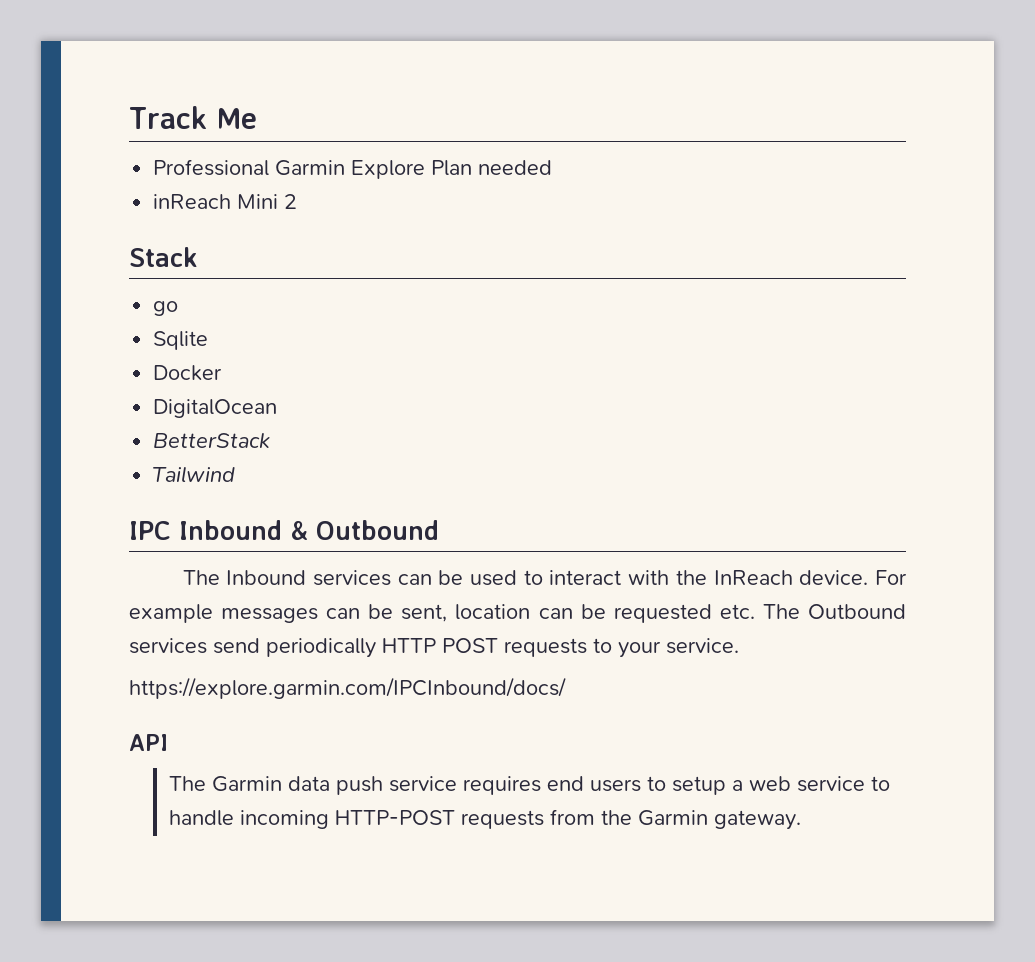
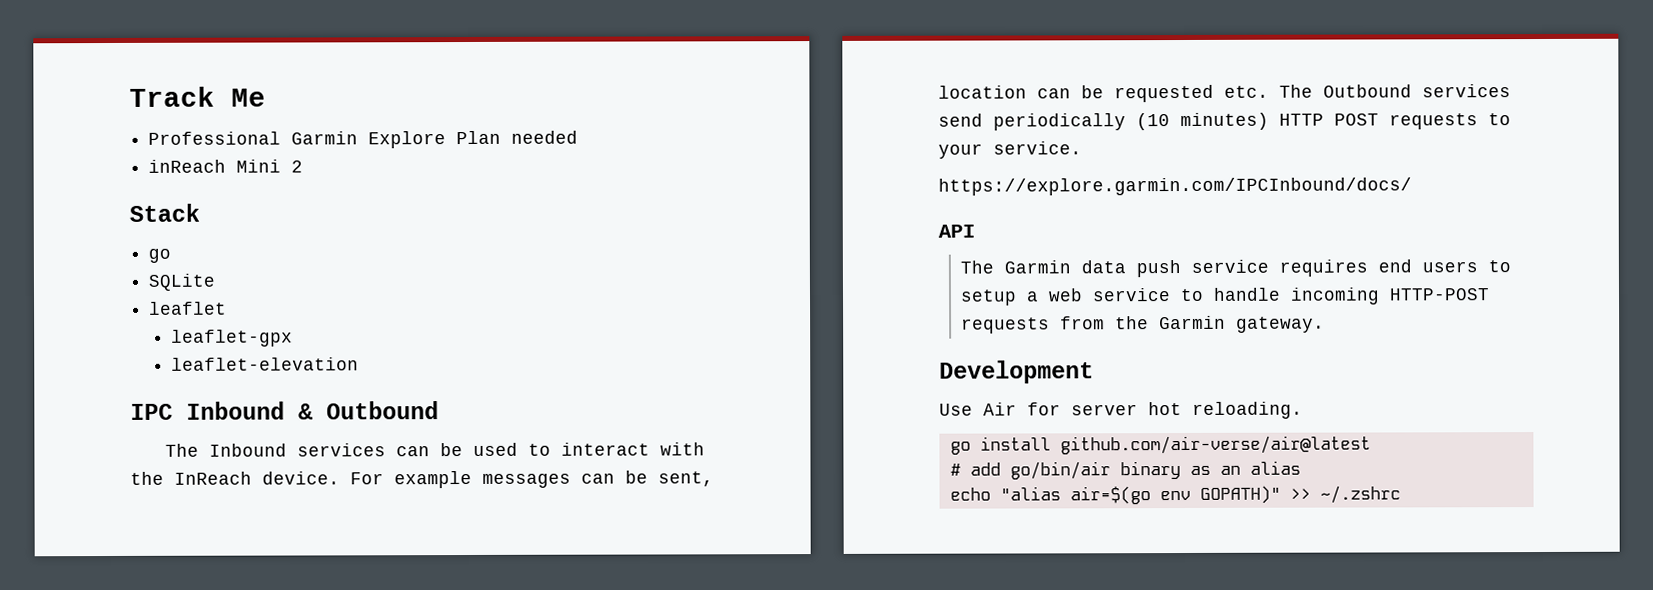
- Sqlite
- Docker
- DigitalOcean
- BetterStack
- Tailwind
+ SQLite
+ leaflet
+ leaflet-gpx
+ leaflet-elevation
- For example messages can be sent, location can be requested etc. The Outbound services send periodically HTTP POST requests to your service.
+ For example messages can be sent, location can be requested etc. The Outbound services send periodically (10 minutes) HTTP POST requests to your service.
+ Development
+ Use Air for server hot reloading.
+ go install github.com/air-verse/air@latest
+ # add go/bin/air binary as an alias
+ echo "alias air=$(go env GOPATH)" >> ~/.zshrc

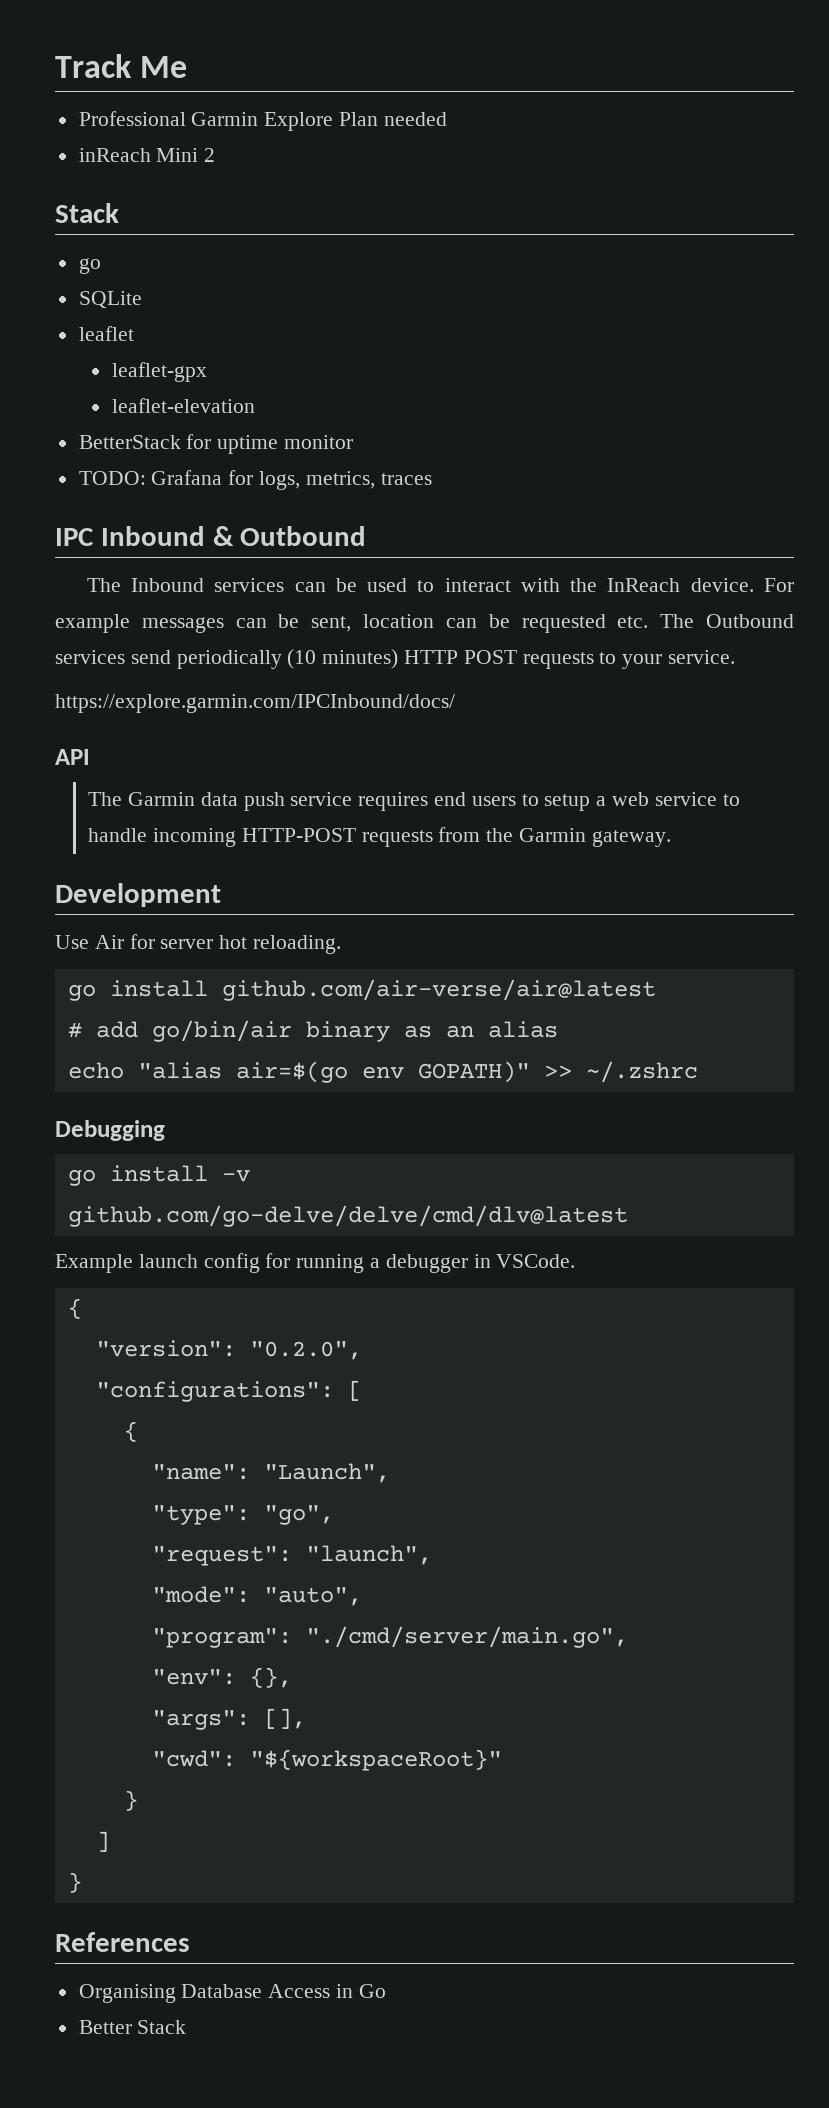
+ BetterStack for uptime monitor
+ TODO: Grafana for logs, metrics, traces
+ Debugging
+ go install -v github.com/go-delve/delve/cmd/dlv@latest
+ Example launch config for running a debugger in VSCode.
+ {
+ "version": "0.2.0",
+ "configurations": [
+ {
+ "name": "Launch",
+ "type": "go",
+ "request": "launch",
+ "mode": "auto",
+ "program": "./cmd/server/main.go",
+ "env": {},
+ "args": [],
+ "cwd": "${workspaceRoot}"
+ }
+ ]
+ }
+ References
+ Organising Database Access in Go
+ Better Stack

